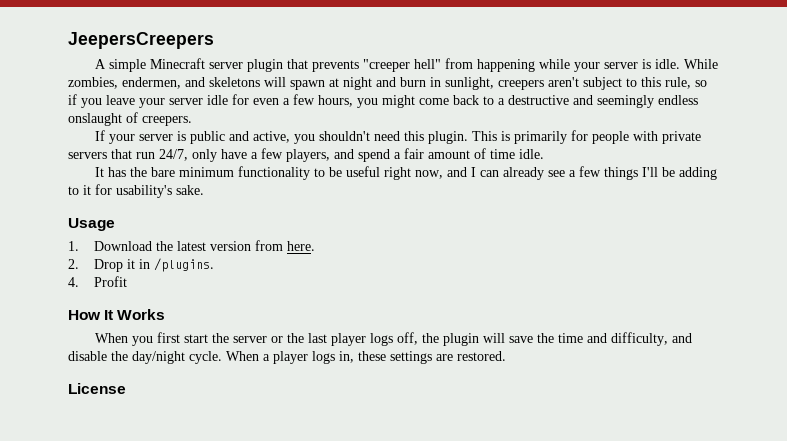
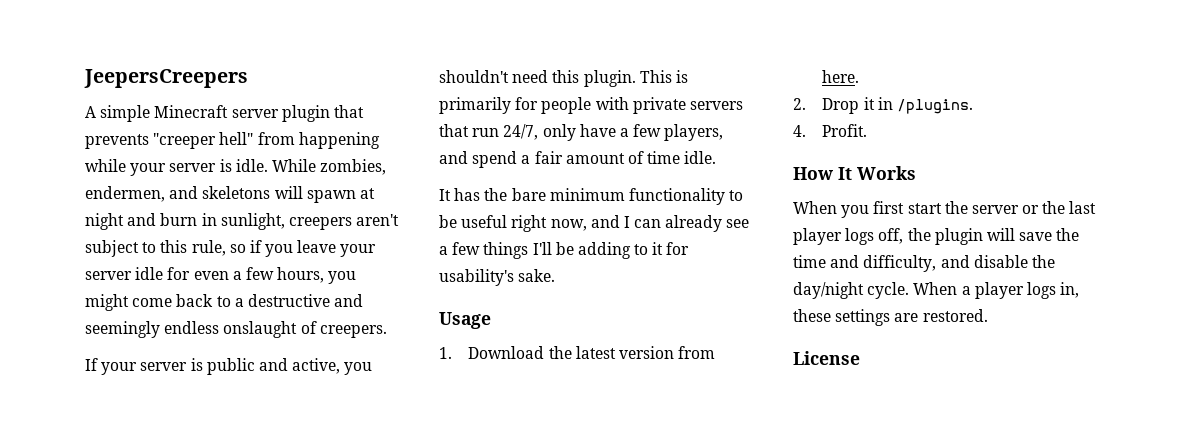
- 4. Profit
+ 4. Profit.

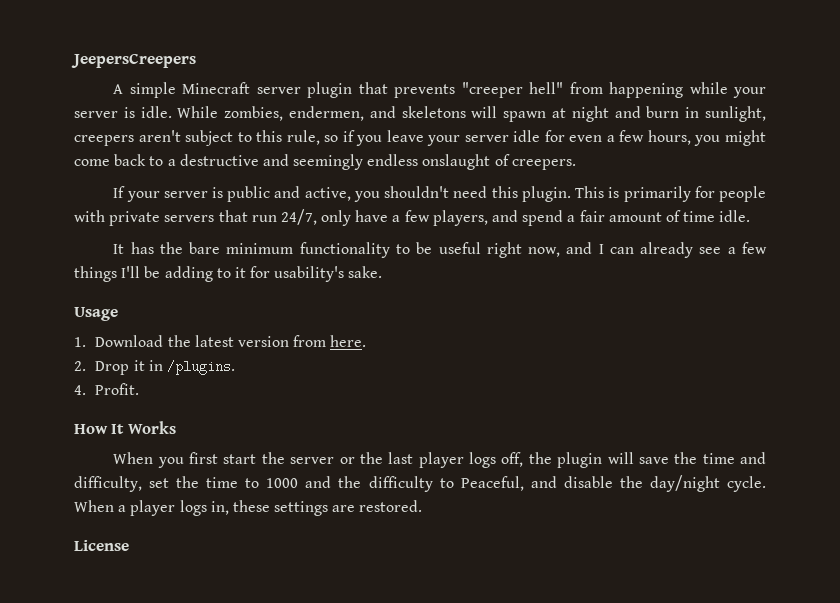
- When you first start the server or the last player logs off, the plugin will save the time and difficulty, and disable the day/night cycle.
+ When you first start the server or the last player logs off, the plugin will save the time and difficulty, set the time to 1000 and the difficulty to Peaceful, and disable the day/night cycle.

